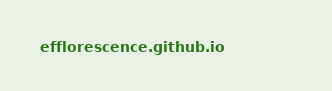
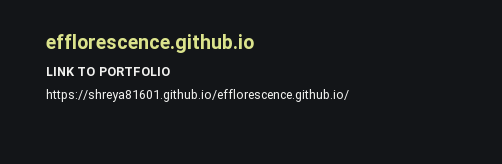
+ LINK TO PORTFOLIO
+ https://shreya81601.github.io/efflorescence.github.io/

